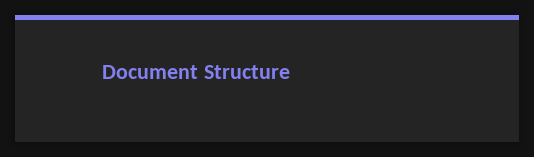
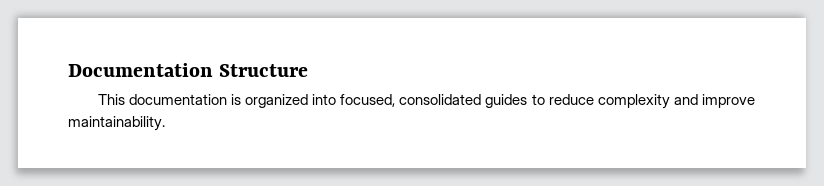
- Document Structure
+ Documentation Structure
+ This documentation is organized into focused, consolidated guides to reduce complexity and improve maintainability.

